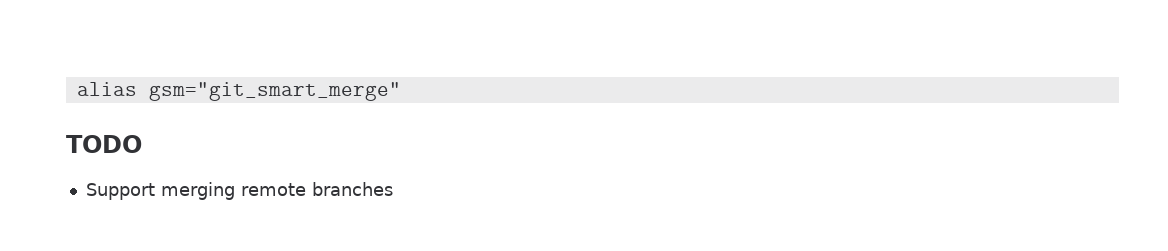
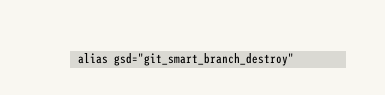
- alias gsm="git_smart_merge"
- TODO
- Support merging remote branches
+ alias gsd="git_smart_branch_destroy"

